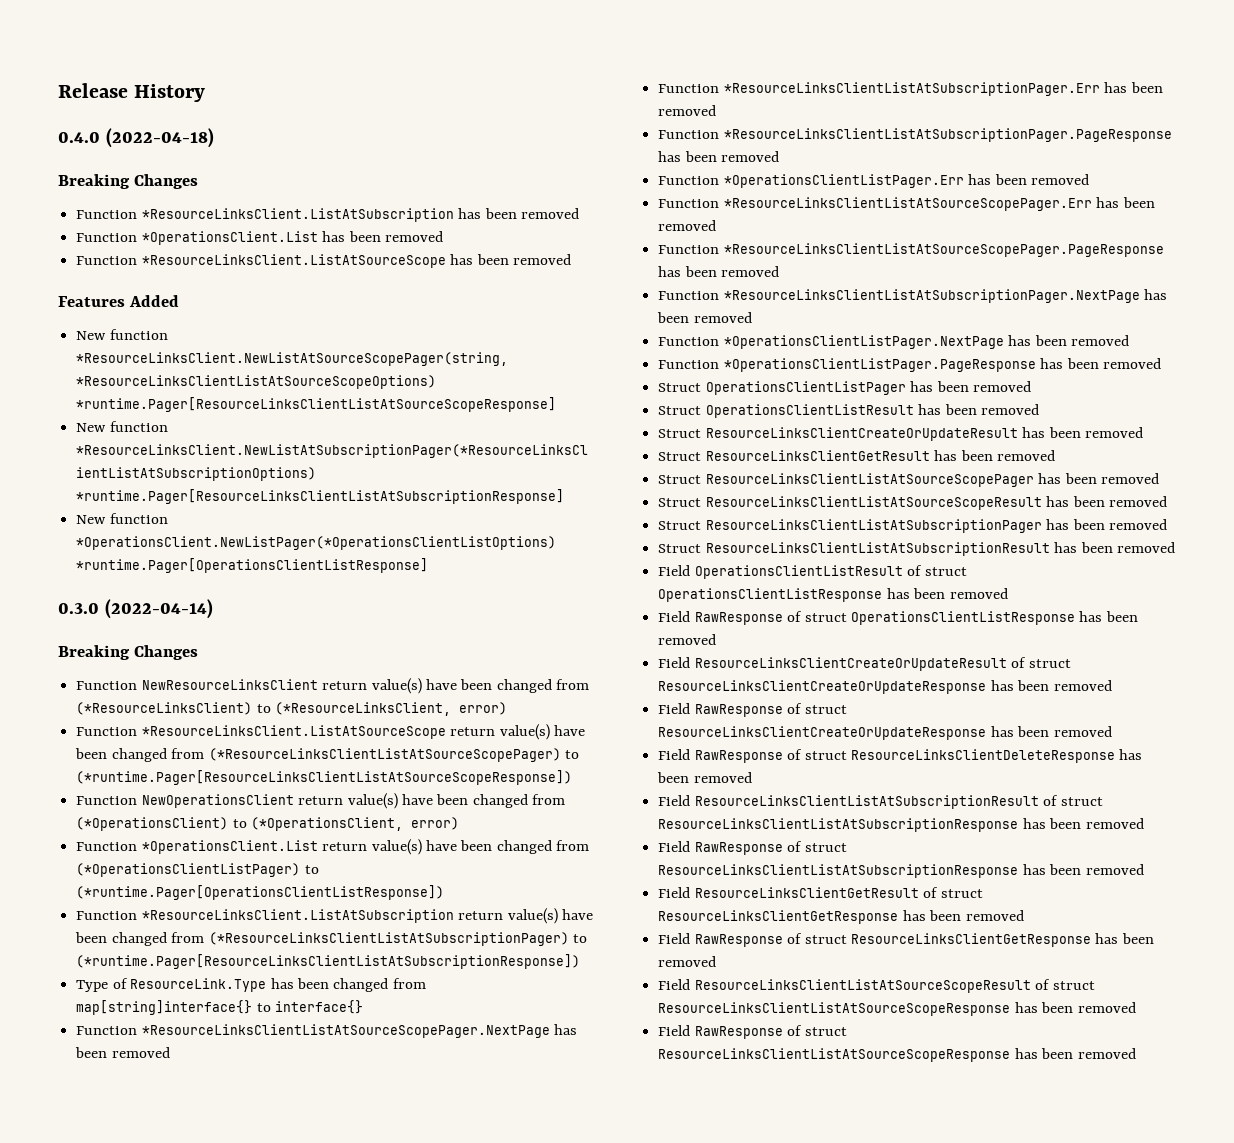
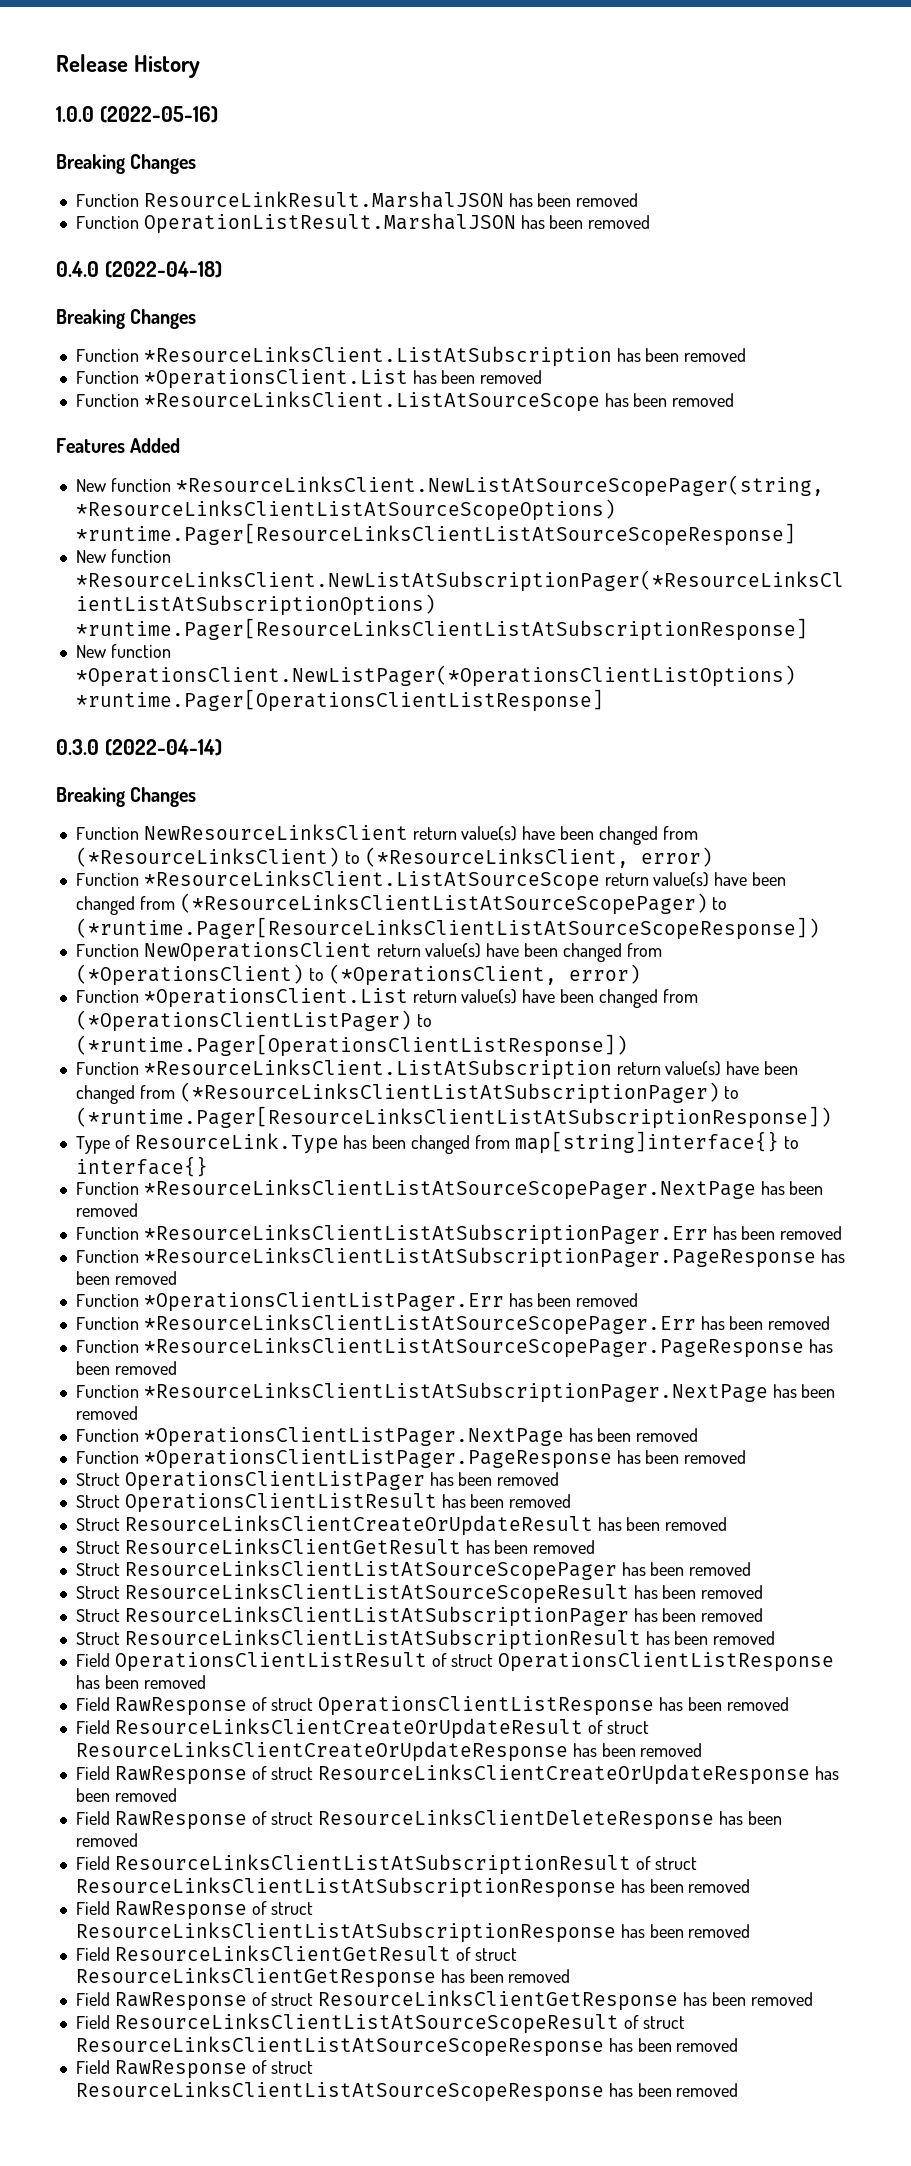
+ 1.0.0 (2022-05-16)
+ Breaking Changes
+ Function ResourceLinkResult.MarshalJSON has been removed
+ Function OperationListResult.MarshalJSON has been removed

